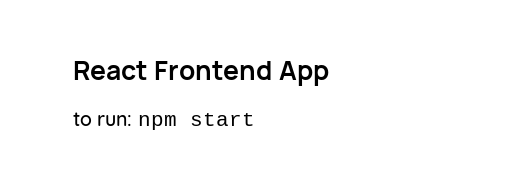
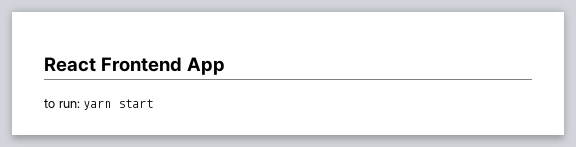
- to run: npm start
+ to run: yarn start

